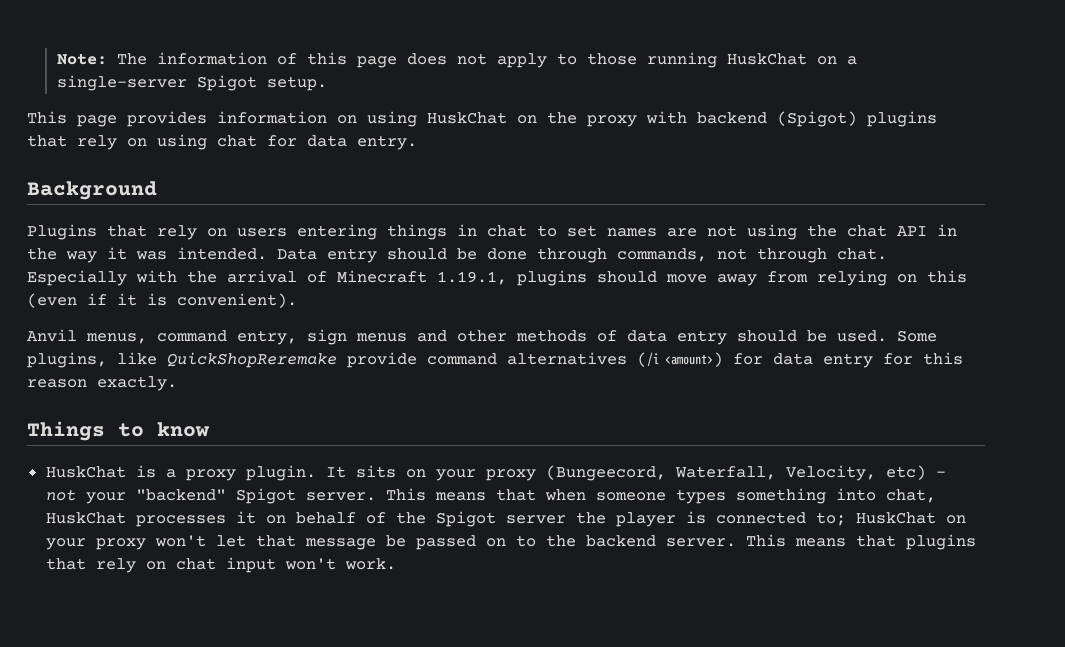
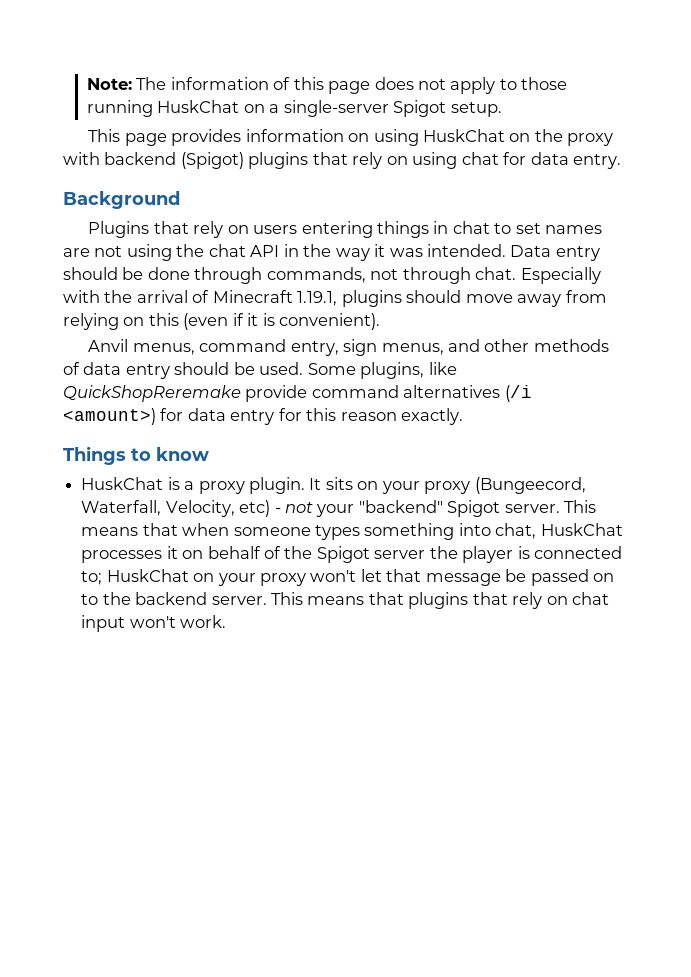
- Anvil menus, command entry, sign menus and other methods of data entry should be used.
+ Anvil menus, command entry, sign menus, and other methods of data entry should be used.

